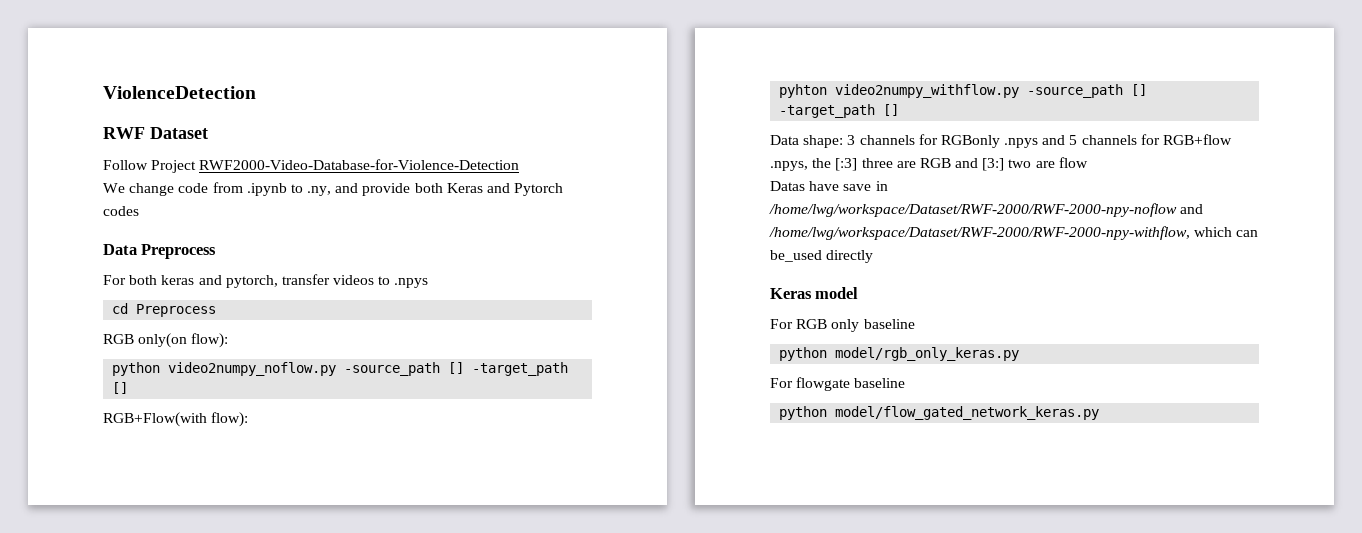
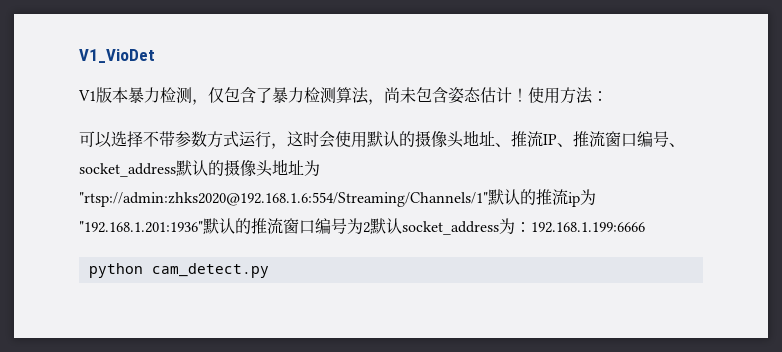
- ViolenceDetection
- RWF Dataset
- Follow Project RWF2000-Video-Database-for-Violence-Detection
- We change code from .ipynb to .ny, and provide both Keras and Pytorch codes
- Data Preprocess
- For both keras and pytorch, transfer videos to .npys
- cd Preprocess
- RGB only(on flow):
- python video2numpy_noflow.py -source_path [] -target_path []
- RGB+Flow(with flow):
- pyhton video2numpy_withflow.py -source_path [] -target_path []
- Data shape: 3 channels for RGBonly .npys and 5 channels for RGB+flow .npys, the [:3] three are RGB and [3:] two are flow
- Datas have save in /home/lwg/workspace/Dataset/RWF-2000/RWF-2000-npy-noflow and /home/lwg/workspace/Dataset/RWF-2000/RWF-2000-npy-withflow, which can be_used directly
- Keras model
- For RGB only baseline
- python model/rgb_only_keras.py
- For flowgate baseline
- python model/flow_gated_network_keras.py
+ V1_VioDet
+ V1版本暴力检测，仅包含了暴力检测算法，尚未包含姿态估计！使用方法：
+ 可以选择不带参数方式运行，这时会使用默认的摄像头地址、推流IP、推流窗口编号、socket_address默认的摄像头地址为"rtsp://admin:zhks2020@192.168.1.6:554/Streaming/Channels/1"默认的推流ip为"192.168.1.201:1936"默认的推流窗口编号为2默认socket_address为：192.168.1.199:6666
+ python cam_detect.py

